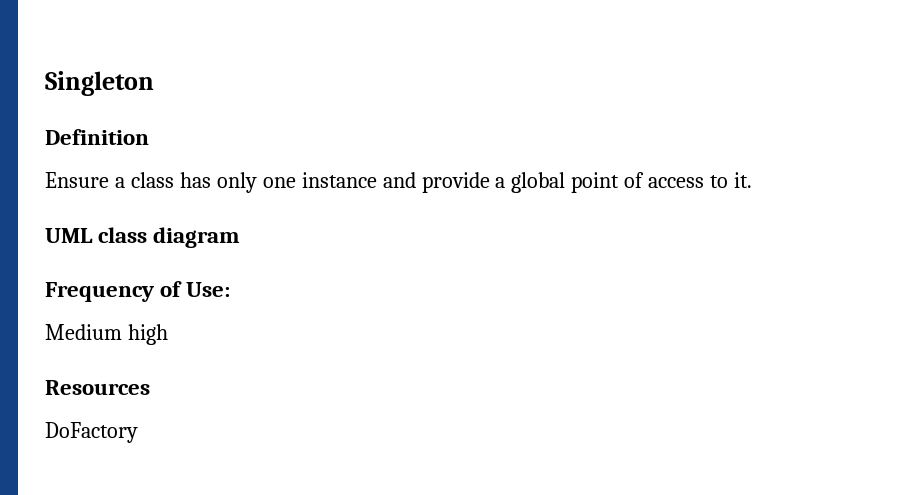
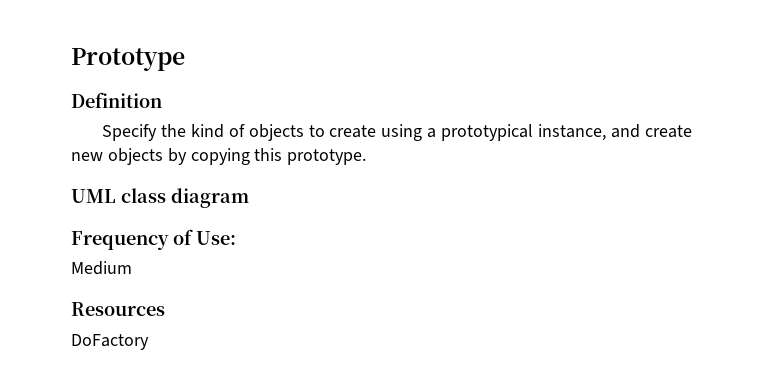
- Singleton
+ Prototype
- Ensure a class has only one instance and provide a global point of access to it.
+ Specify the kind of objects to create using a prototypical instance, and create new objects by copying this prototype.
- Medium high
+ Medium

